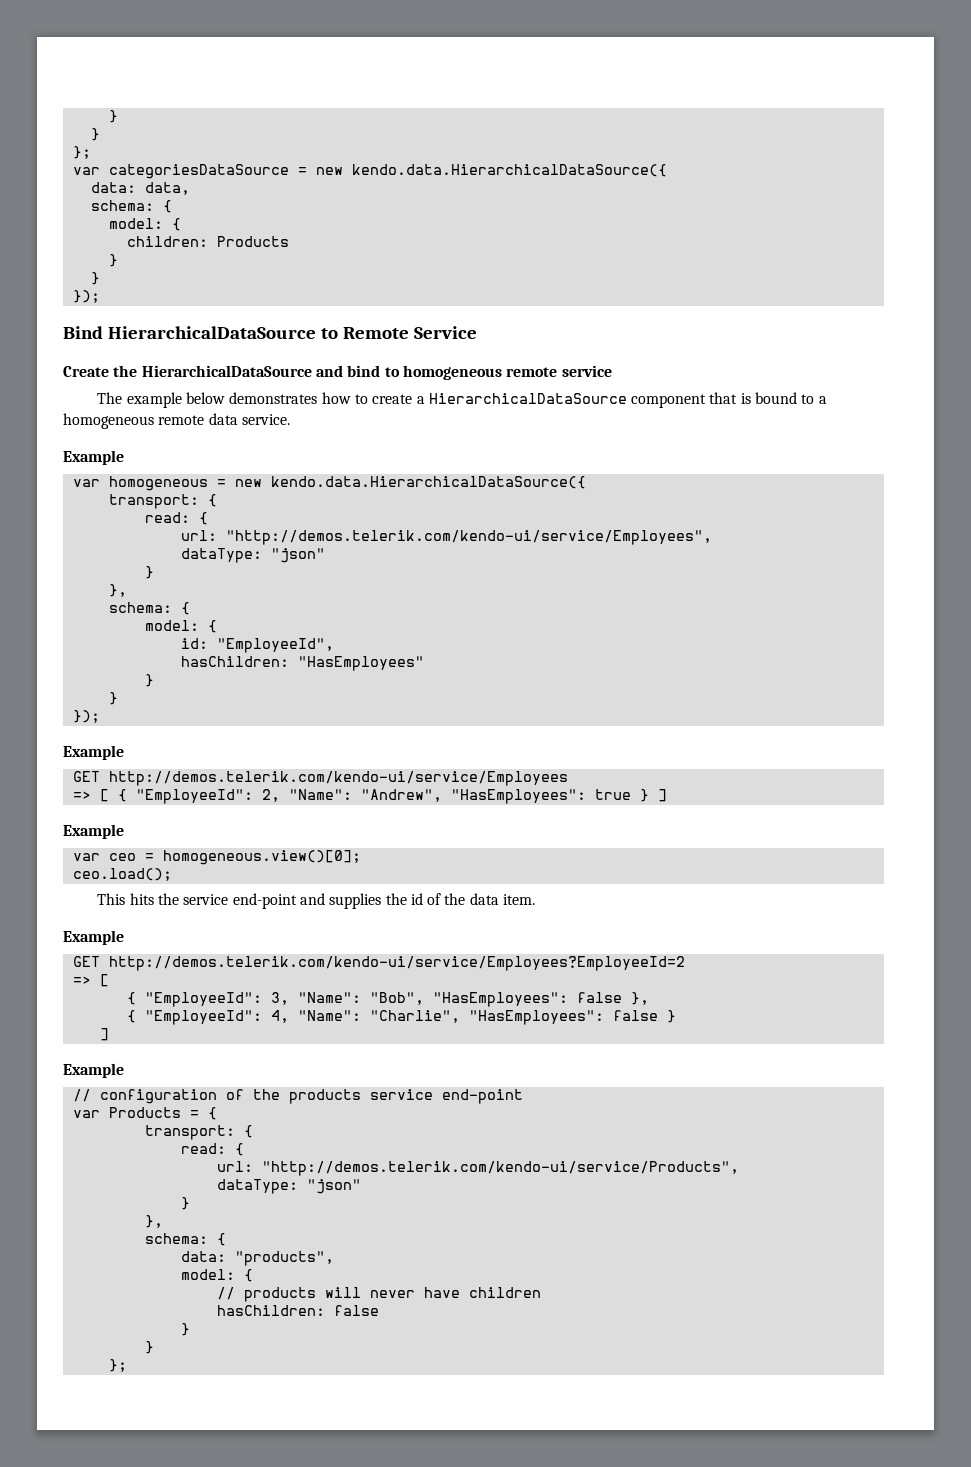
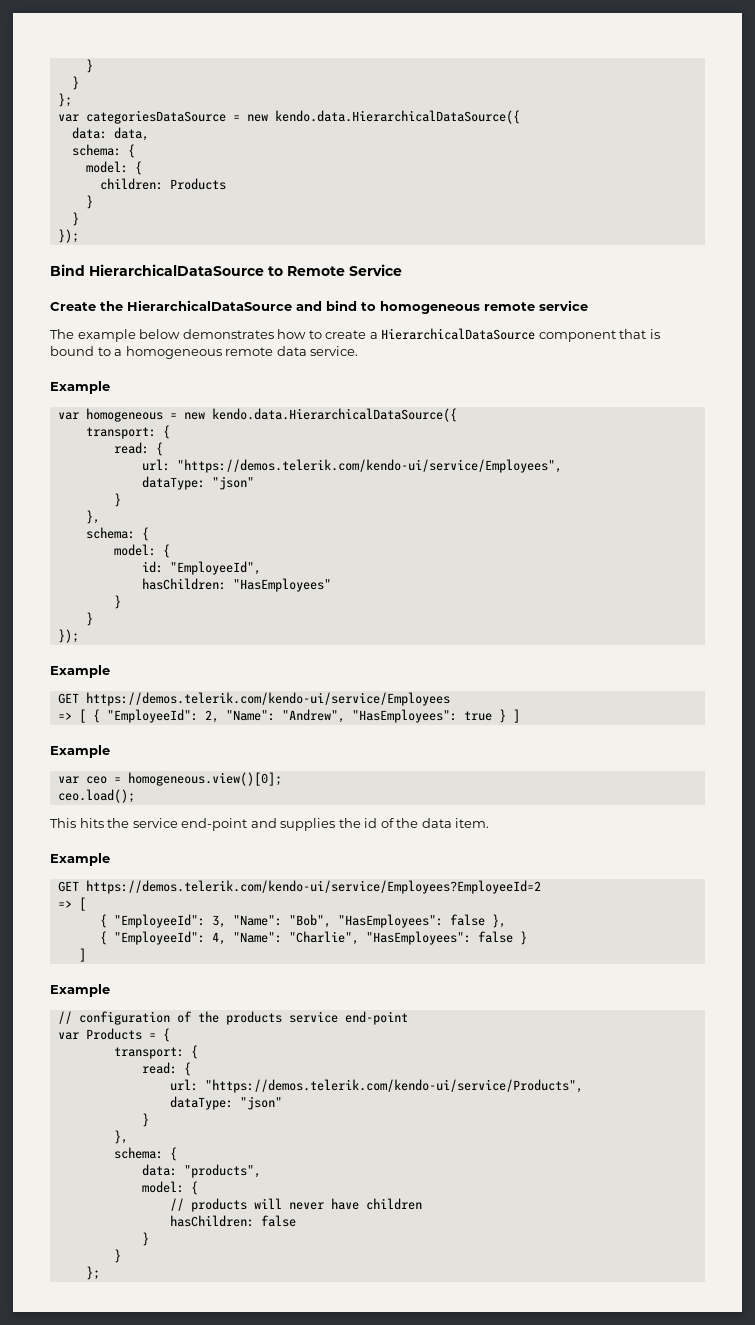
- url: "http://demos.telerik.com/kendo-ui/service/Employees",
+ url: "https://demos.telerik.com/kendo-ui/service/Employees",
- GET http://demos.telerik.com/kendo-ui/service/Employees
+ GET https://demos.telerik.com/kendo-ui/service/Employees
- GET http://demos.telerik.com/kendo-ui/service/Employees?EmployeeId=2
+ GET https://demos.telerik.com/kendo-ui/service/Employees?EmployeeId=2
- url: "http://demos.telerik.com/kendo-ui/service/Products",
+ url: "https://demos.telerik.com/kendo-ui/service/Products",

